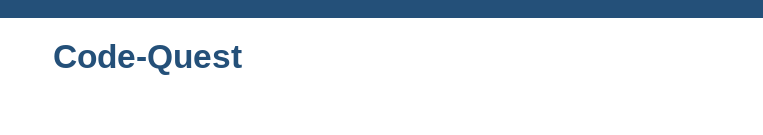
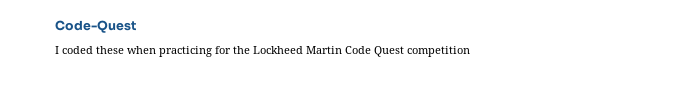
+ I coded these when practicing for the Lockheed Martin Code Quest competition

